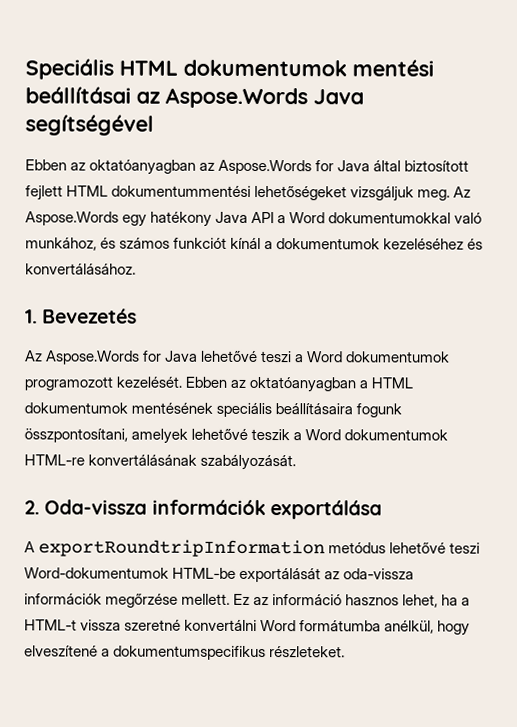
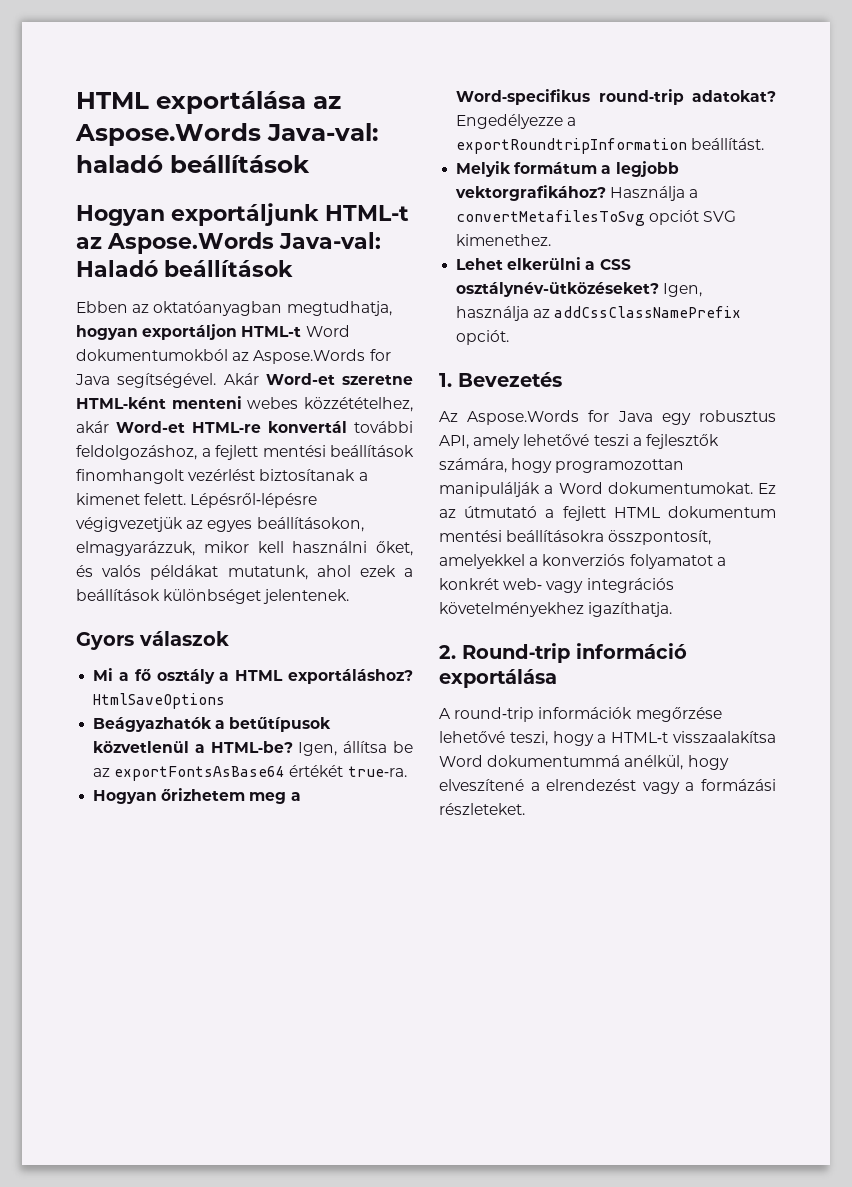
- Speciális HTML dokumentumok mentési beállításai az Aspose.Words Java segítségével
- Ebben az oktatóanyagban az Aspose.Words for Java által biztosított fejlett HTML dokumentummentési lehetőségeket vizsgáljuk meg. Az Aspose.Words egy hatékony Java API a Word dokumentumokkal való munkához, és számos funkciót kínál a dokumentumok kezeléséhez és konvertálásához.
+ HTML exportálása az Aspose.Words Java-val: haladó beállítások
+ Hogyan exportáljunk HTML-t az Aspose.Words Java-val: Haladó beállítások
+ Ebben az oktatóanyagban megtudhatja, hogyan exportáljon HTML-t Word dokumentumokból az Aspose.Words for Java segítségével. Akár Word-et szeretne HTML‑ként menteni webes közzétételhez, akár Word-et HTML‑re konvertál további feldolgozáshoz, a fejlett mentési beállítások finomhangolt vezérlést biztosítanak a kimenet felett. Lépésről‑lépésre végigvezetjük az egyes beállításokon, elmagyarázzuk, mikor kell használni őket, és valós példákat mutatunk, ahol ezek a beállítások különbséget jelentenek.
+ Gyors válaszok
+ Mi a fő osztály a HTML exportáláshoz? HtmlSaveOptions
+ Beágyazhatók a betűtípusok közvetlenül a HTML‑be? Igen, állítsa be az exportFontsAsBase64 értékét true‑ra.
+ Hogyan őrizhetem meg a Word‑specifikus round‑trip adatokat? Engedélyezze a exportRoundtripInformation beállítást.
+ Melyik formátum a legjobb vektorgrafikához? Használja a convertMetafilesToSvg opciót SVG kimenethez.
+ Lehet elkerülni a CSS osztálynév-ütközéseket? Igen, használja az addCssClassNamePrefix opciót.
- Az Aspose.Words for Java lehetővé teszi a Word dokumentumok programozott kezelését. Ebben az oktatóanyagban a HTML dokumentumok mentésének speciális beállításaira fogunk összpontosítani, amelyek lehetővé teszik a Word dokumentumok HTML-re konvertálásának szabályozását.
+ Az Aspose.Words for Java egy robusztus API, amely lehetővé teszi a fejlesztők számára, hogy programozottan manipulálják a Word dokumentumokat. Ez az útmutató a fejlett HTML dokumentum mentési beállításokra összpontosít, amelyekkel a konverziós folyamatot a konkrét web‑ vagy integrációs követelményekhez igazíthatja.
- 2. Oda-vissza információk exportálása
+ 2. Round‑trip információ exportálása
- A exportRoundtripInformation metódus lehetővé teszi Word-dokumentumok HTML-be exportálását az oda-vissza információk megőrzése mellett. Ez az információ hasznos lehet, ha a HTML-t vissza szeretné konvertálni Word formátumba anélkül, hogy elveszítené a dokumentumspecifikus részleteket.
+ A round‑trip információk megőrzése lehetővé teszi, hogy a HTML‑t visszaalakítsa Word dokumentummá anélkül, hogy elveszítené a elrendezést vagy a formázási részleteket.

